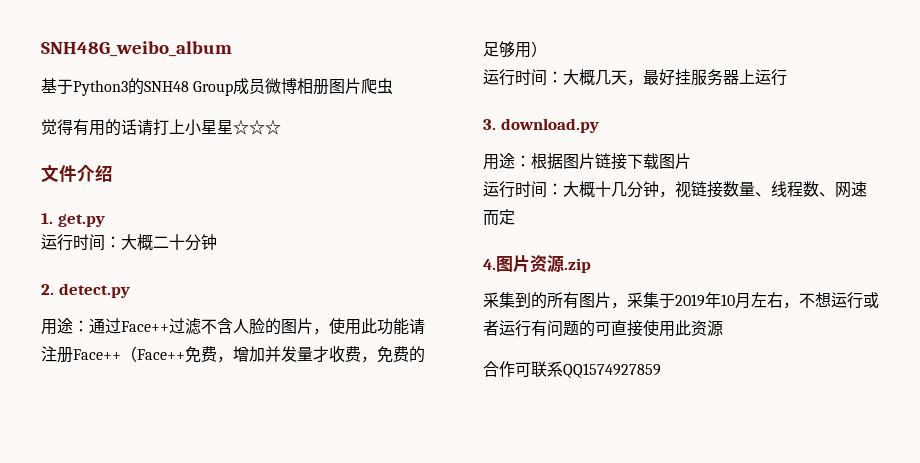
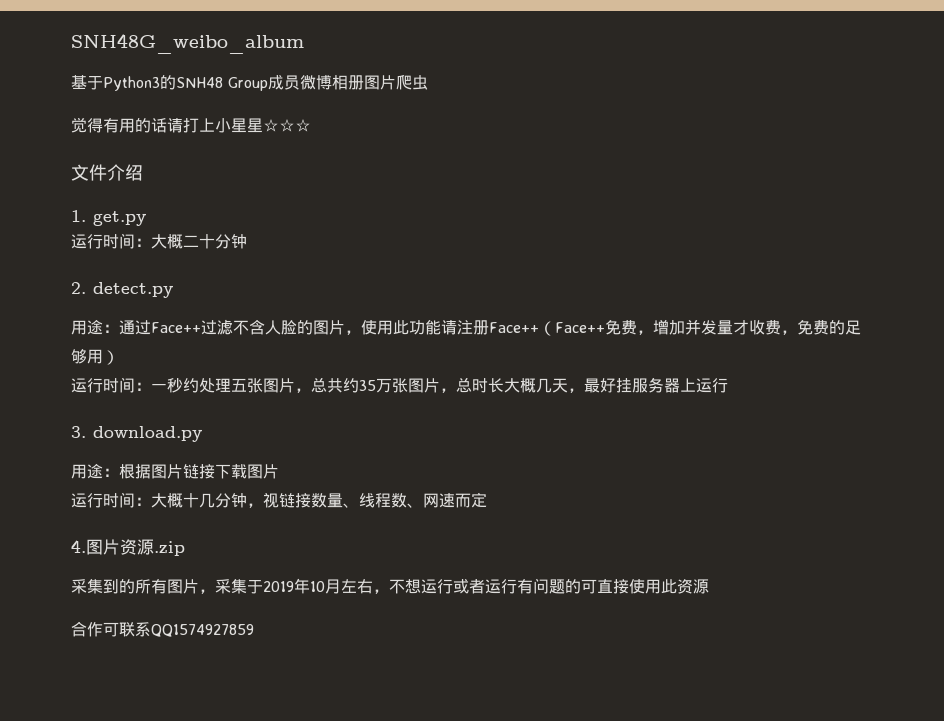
- 运行时间：大概几天，最好挂服务器上运行
+ 运行时间：一秒约处理五张图片，总共约35万张图片，总时长大概几天，最好挂服务器上运行

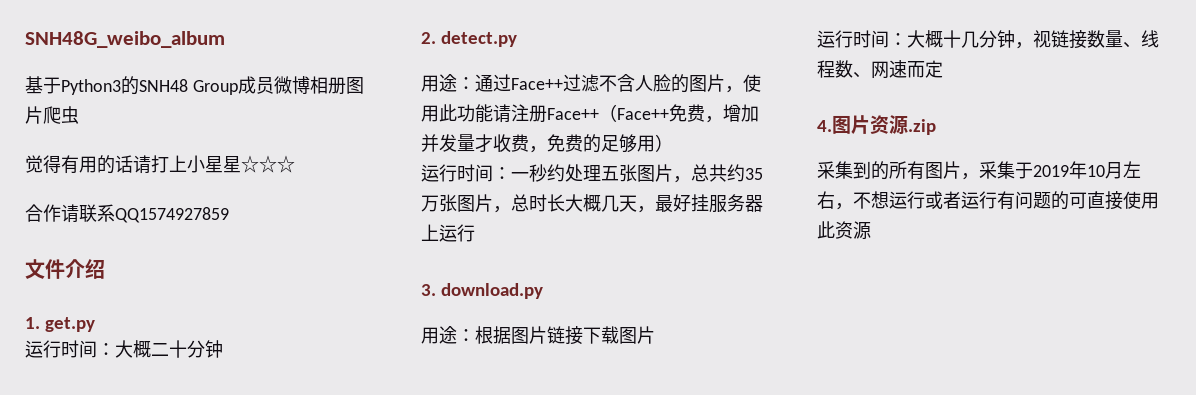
+ 合作请联系QQ1574927859
- 合作可联系QQ1574927859

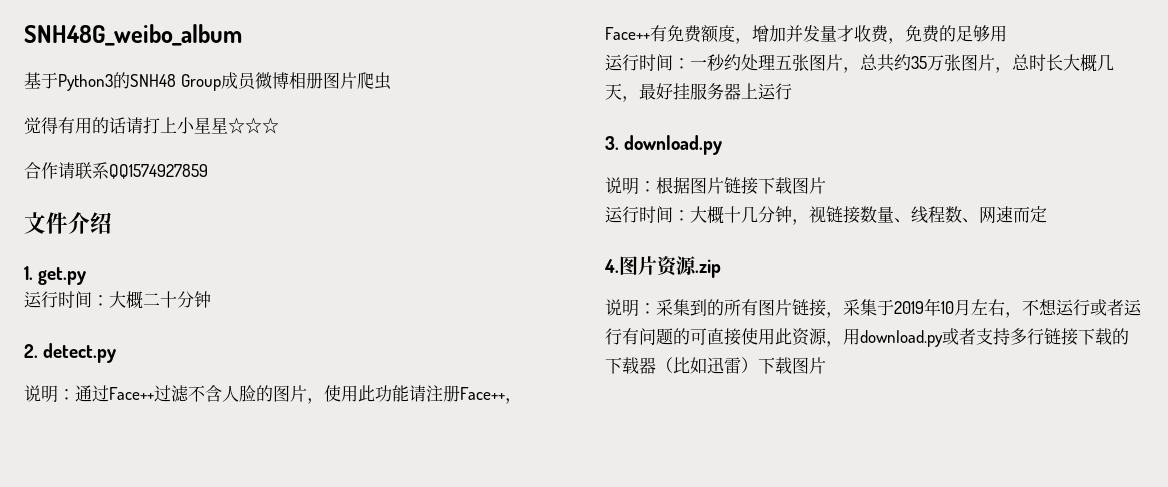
- 用途：通过Face++过滤不含人脸的图片，使用此功能请注册Face++（Face++免费，增加并发量才收费，免费的足够用）
+ 说明：通过Face++过滤不含人脸的图片，使用此功能请注册Face++，Face++有免费额度，增加并发量才收费，免费的足够用
- 用途：根据图片链接下载图片
+ 说明：根据图片链接下载图片
- 采集到的所有图片，采集于2019年10月左右，不想运行或者运行有问题的可直接使用此资源
+ 说明：采集到的所有图片链接，采集于2019年10月左右，不想运行或者运行有问题的可直接使用此资源，用download.py或者支持多行链接下载的下载器（比如迅雷）下载图片

